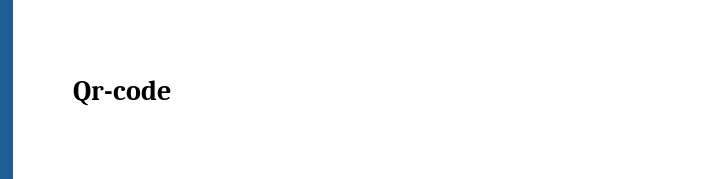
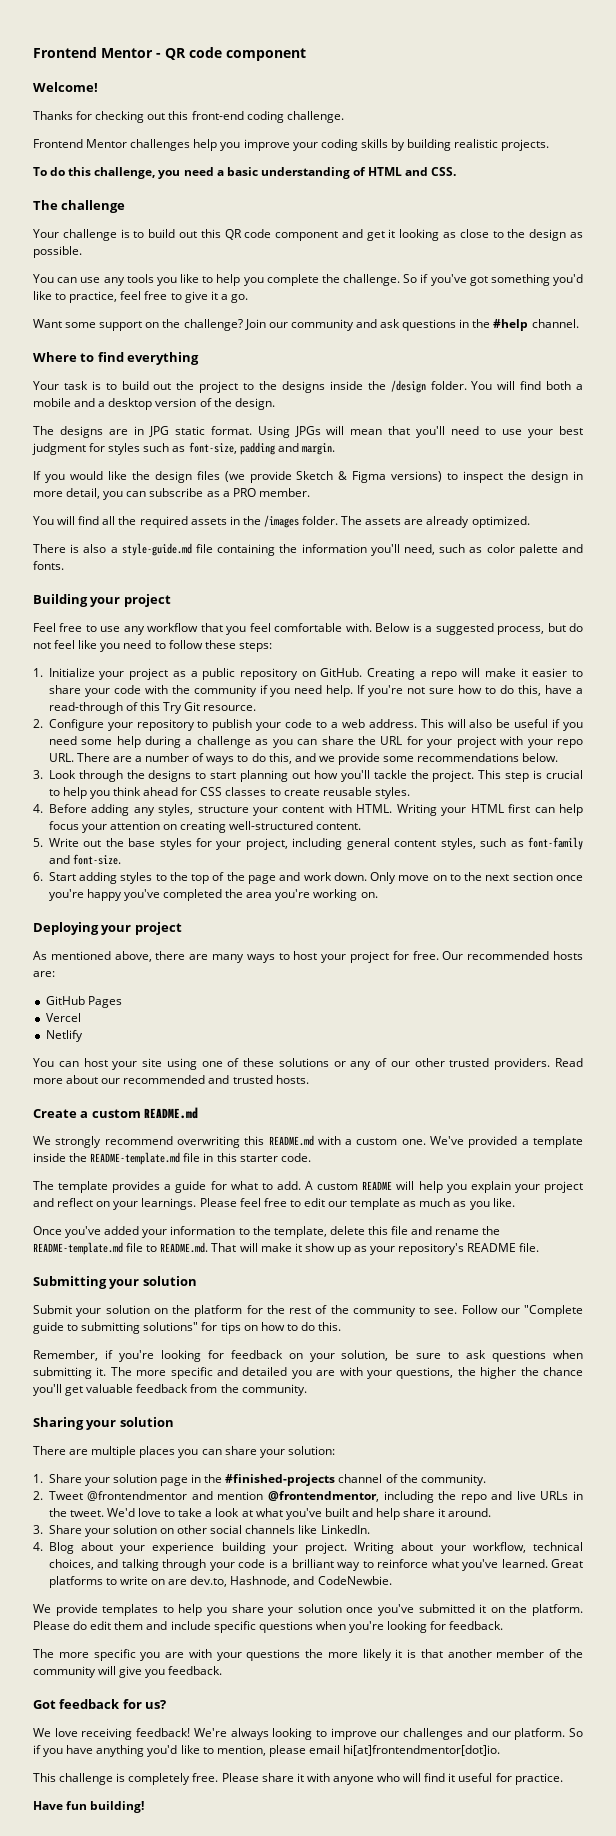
- Qr-code
+ Frontend Mentor - QR code component
+ Welcome!
+ Thanks for checking out this front-end coding challenge.
+ Frontend Mentor challenges help you improve your coding skills by building realistic projects.
+ To do this challenge, you need a basic understanding of HTML and CSS.
+ The challenge
+ Your challenge is to build out this QR code component and get it looking as close to the design as possible.
+ You can use any tools you like to help you complete the challenge. So if you've got something you'd like to practice, feel free to give it a go.
+ Want some support on the challenge? Join our community and ask questions in the #help channel.
+ Where to find everything
+ Your task is to build out the project to the designs inside the /design folder. You will find both a mobile and a desktop version of the design.
+ The designs are in JPG static format. Using JPGs will mean that you'll need to use your best judgment for styles such as font-size, padding and margin.
+ If you would like the design files (we provide Sketch & Figma versions) to inspect the design in more detail, you can subscribe as a PRO member.
+ You will find all the required assets in the /images folder. The assets are already optimized.
+ There is also a style-guide.md file containing the information you'll need, such as color palette and fonts.
+ Building your project
+ Feel free to use any workflow that you feel comfortable with. Below is a suggested process, but do not feel like you need to follow these steps:
+ 1. Initialize your project as a public repository on GitHub. Creating a repo will make it easier to share your code with the community if you need help. If you're not sure how to do this, have a read-through of this Try Git resource.
+ 2. Configure your repository to publish your code to a web address. This will also be useful if you need some help during a challenge as you can share the URL for your project with your repo URL. There are a number of ways to do this, and we provide some recommendations below.
+ 3. Look through the designs to start planning out how you'll tackle the project. This step is crucial to help you think ahead for CSS classes to create reusable styles.
+ 4. Before adding any styles, structure your content with HTML. Writing your HTML first can help focus your attention on creating well-structured content.
+ 5. Write out the base styles for your project, including general content styles, such as font-family and font-size.
+ 6. Start adding styles to the top of the page and work down. Only move on to the next section once you're happy you've completed the area you're working on.
+ Deploying your project
+ As mentioned above, there are many ways to host your project for free. Our recommended hosts are:
+ GitHub Pages
+ Vercel
+ Netlify
+ You can host your site using one of these solutions or any of our other trusted providers. Read more about our recommended and trusted hosts.
+ Create a custom README.md
+ We strongly recommend overwriting this README.md with a custom one. We've provided a template inside the README-template.md file in this starter code.
+ The template provides a guide for what to add. A custom README will help you explain your project and reflect on your learnings. Please feel free to edit our template as much as you like.
+ Once you've added your information to the template, delete this file and rename the README-template.md file to README.md. That will make it show up as your repository's README file.
+ Submitting your solution
+ Submit your solution on the platform for the rest of the community to see. Follow our "Complete guide to submitting solutions" for tips on how to do this.
+ Remember, if you're looking for feedback on your solution, be sure to ask questions when submitting it. The more specific and detailed you are with your questions, the higher the chance you'll get valuable feedback from the community.
+ Sharing your solution
+ There are multiple places you can share your solution:
+ 1. Share your solution page in the #finished-projects channel of the community.
+ 2. Tweet @frontendmentor and mention @frontendmentor, including the repo and live URLs in the tweet. We'd love to take a look at what you've built and help share it around.
+ 3. Share your solution on other social channels like LinkedIn.
+ 4. Blog about your experience building your project. Writing about your workflow, technical choices, and talking through your code is a brilliant way to reinforce what you've learned. Great platforms to write on are dev.to, Hashnode, and CodeNewbie.
+ We provide templates to help you share your solution once you've submitted it on the platform. Please do edit them and include specific questions when you're looking for feedback.
+ The more specific you are with your questions the more likely it is that another member of the community will give you feedback.
+ Got feedback for us?
+ We love receiving feedback! We're always looking to improve our challenges and our platform. So if you have anything you'd like to mention, please email hi[at]frontendmentor[dot]io.
+ This challenge is completely free. Please share it with anyone who will find it useful for practice.
+ Have fun building!

